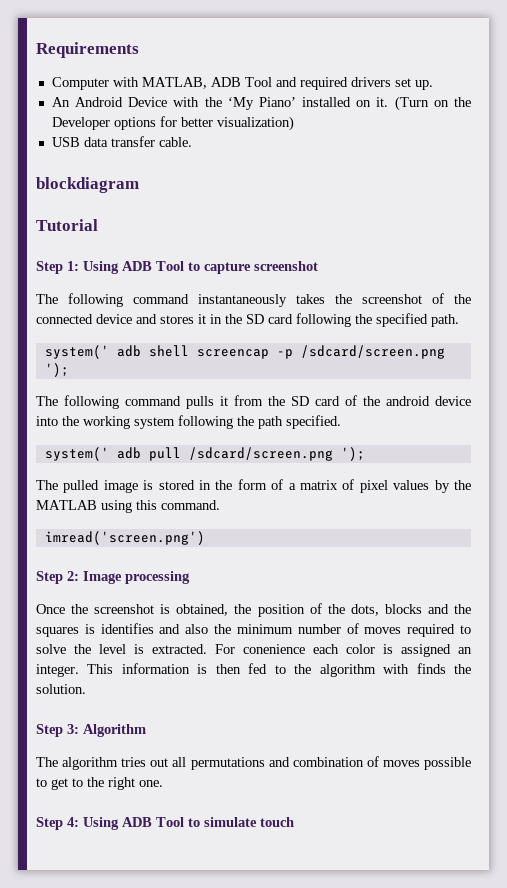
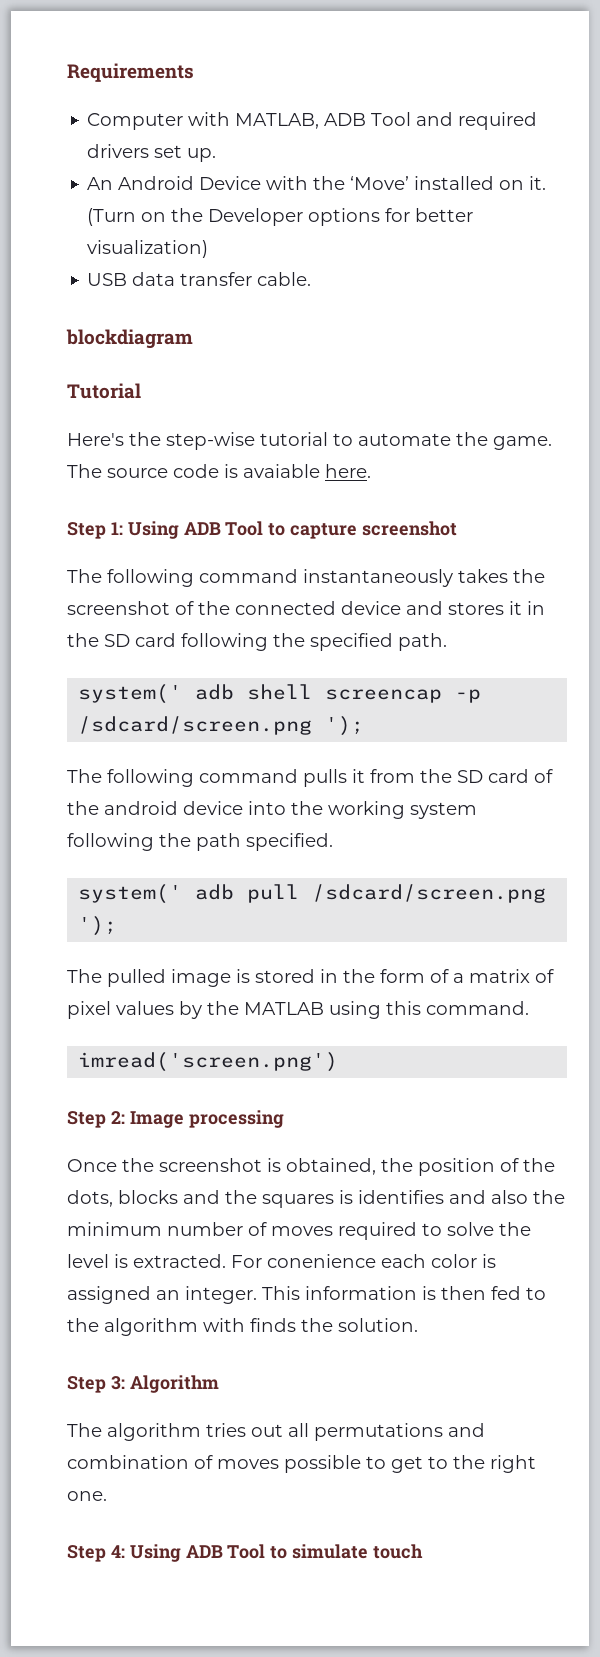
- An Android Device with the ‘My Piano’ installed on it.
+ An Android Device with the ‘Move’ installed on it.
+ Here's the step-wise tutorial to automate the game. The source code is avaiable here.

